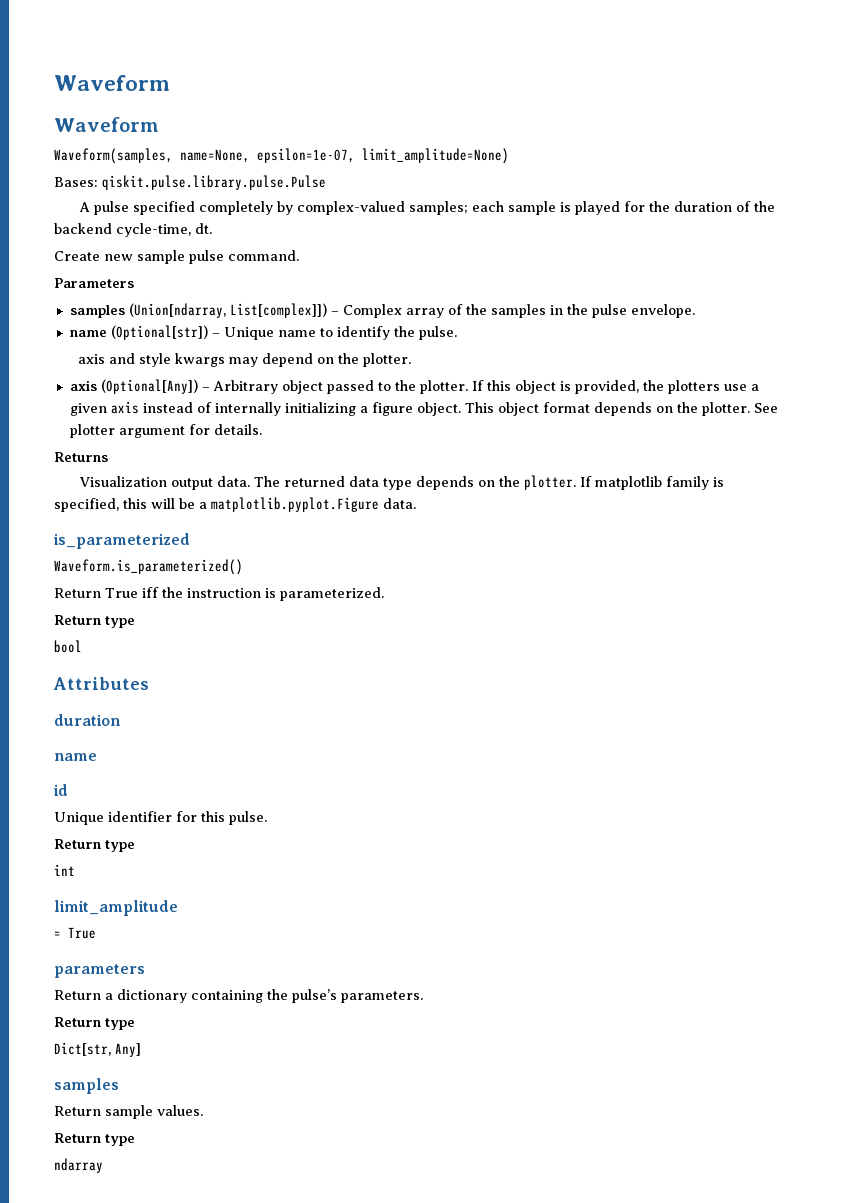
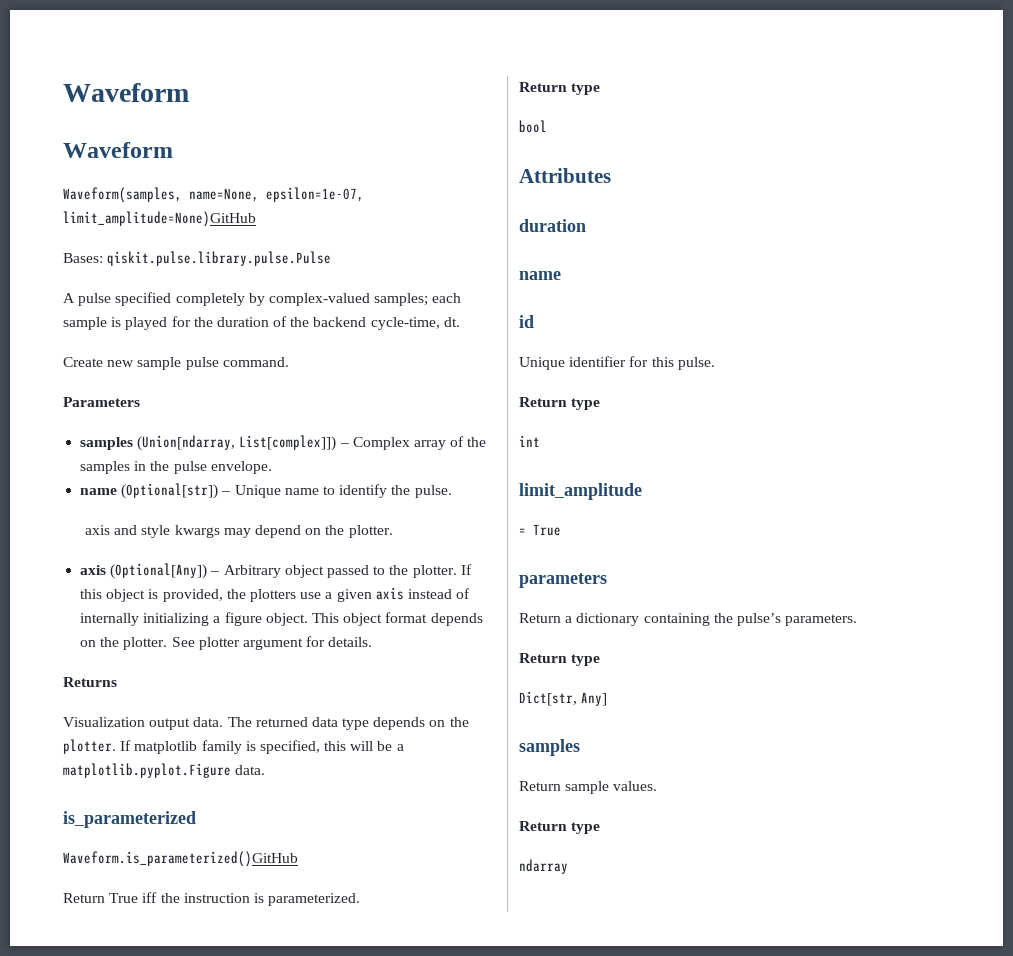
- Waveform(samples, name=None, epsilon=1e-07, limit_amplitude=None)
+ Waveform(samples, name=None, epsilon=1e-07, limit_amplitude=None)GitHub
- Waveform.is_parameterized()
+ Waveform.is_parameterized()GitHub

